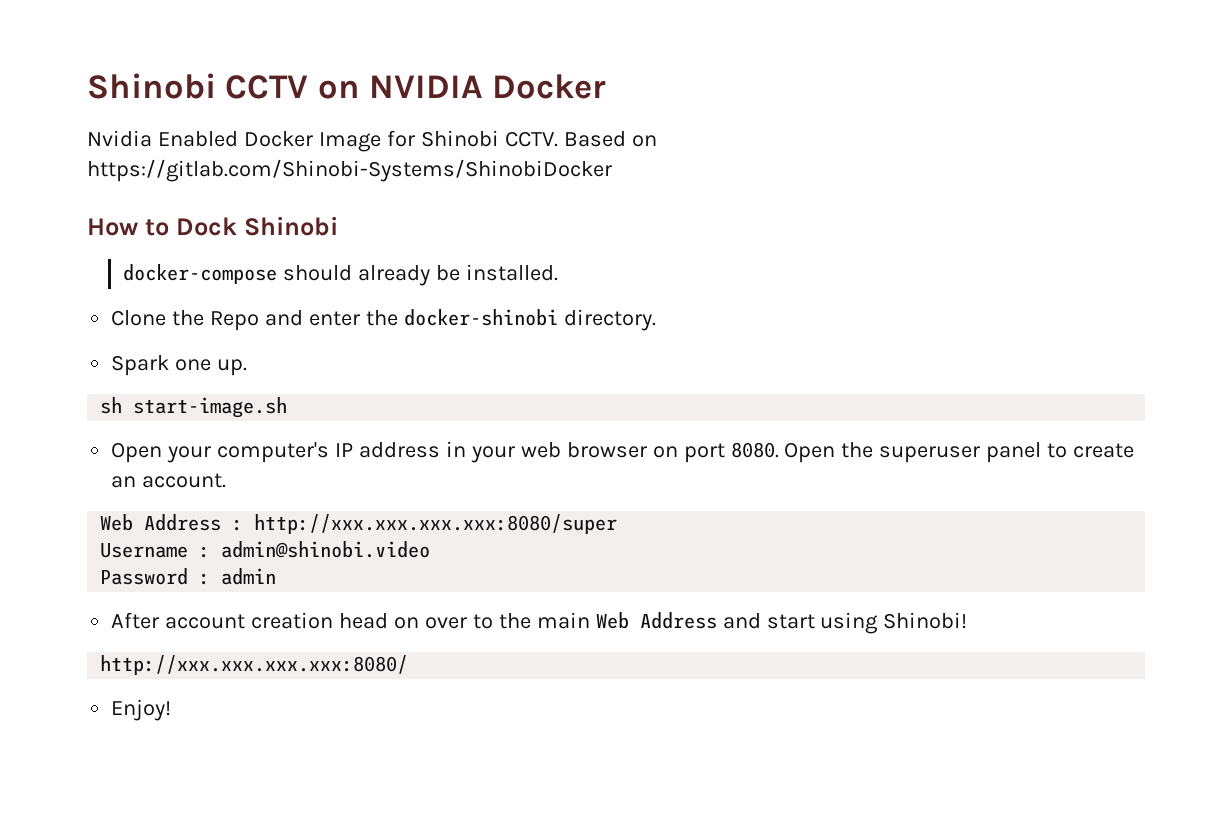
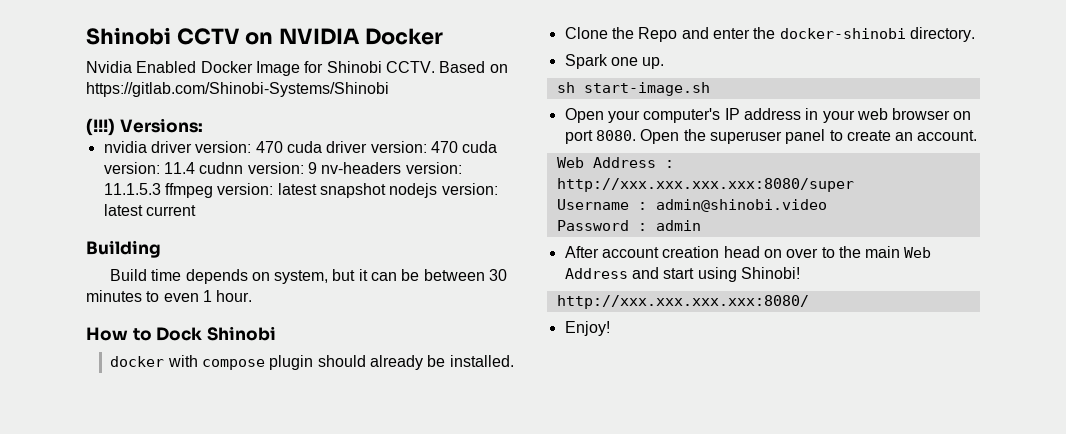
- Based on https://gitlab.com/Shinobi-Systems/ShinobiDocker
+ Based on https://gitlab.com/Shinobi-Systems/Shinobi
+ (!!!) Versions:
+ nvidia driver version: 470 cuda driver version: 470 cuda version: 11.4 cudnn version: 9 nv-headers version: 11.1.5.3 ffmpeg version: latest snapshot nodejs version: latest current
+ Building
+ Build time depends on system, but it can be between 30 minutes to even 1 hour.
- docker-compose should already be installed.
+ docker with compose plugin should already be installed.

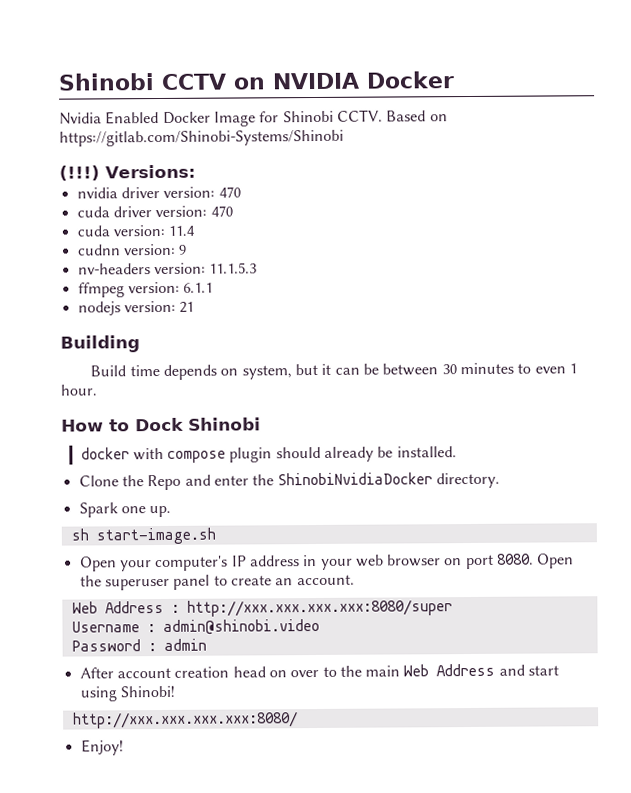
- nvidia driver version: 470 cuda driver version: 470 cuda version: 11.4 cudnn version: 9 nv-headers version: 11.1.5.3 ffmpeg version: latest snapshot nodejs version: latest current
+ nvidia driver version: 470
+ cuda driver version: 470
+ cuda version: 11.4
+ cudnn version: 9
+ nv-headers version: 11.1.5.3
+ ffmpeg version: 6.1.1
+ nodejs version: 21
- Clone the Repo and enter the docker-shinobi directory.
+ Clone the Repo and enter the ShinobiNvidiaDocker directory.

